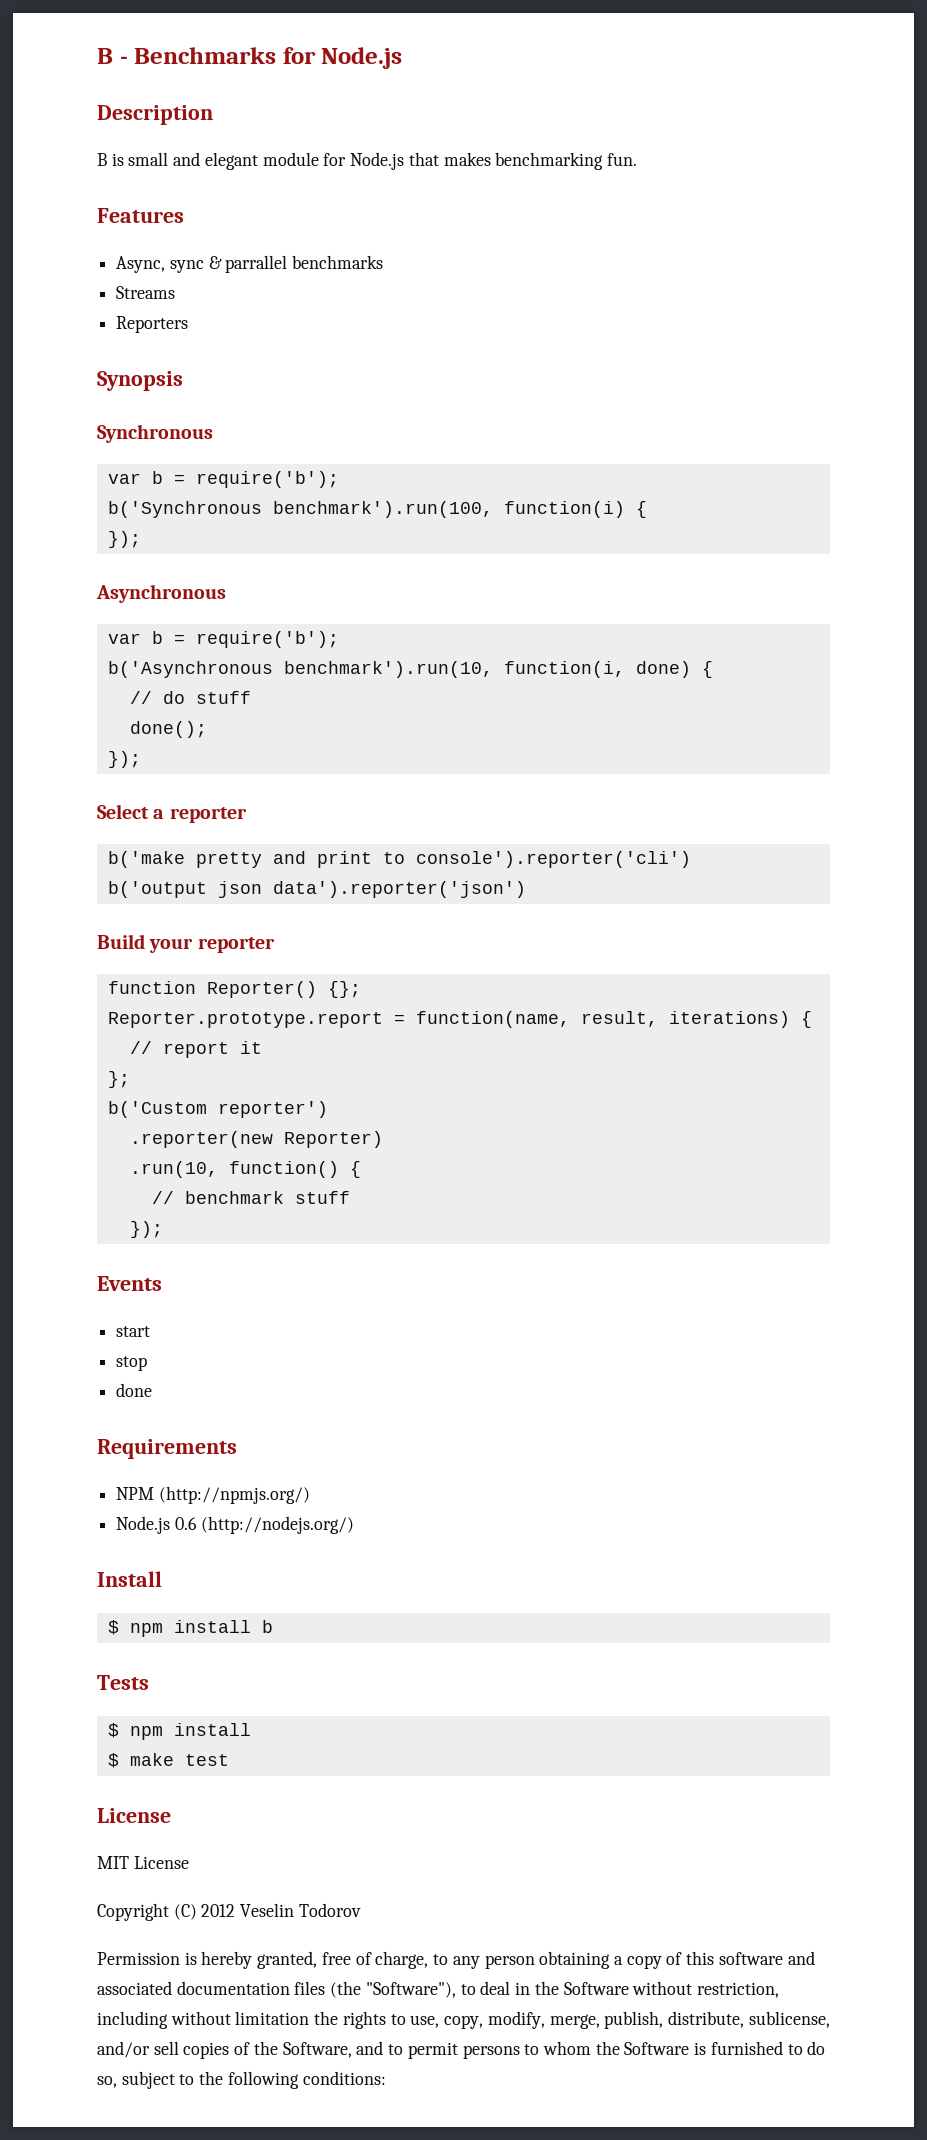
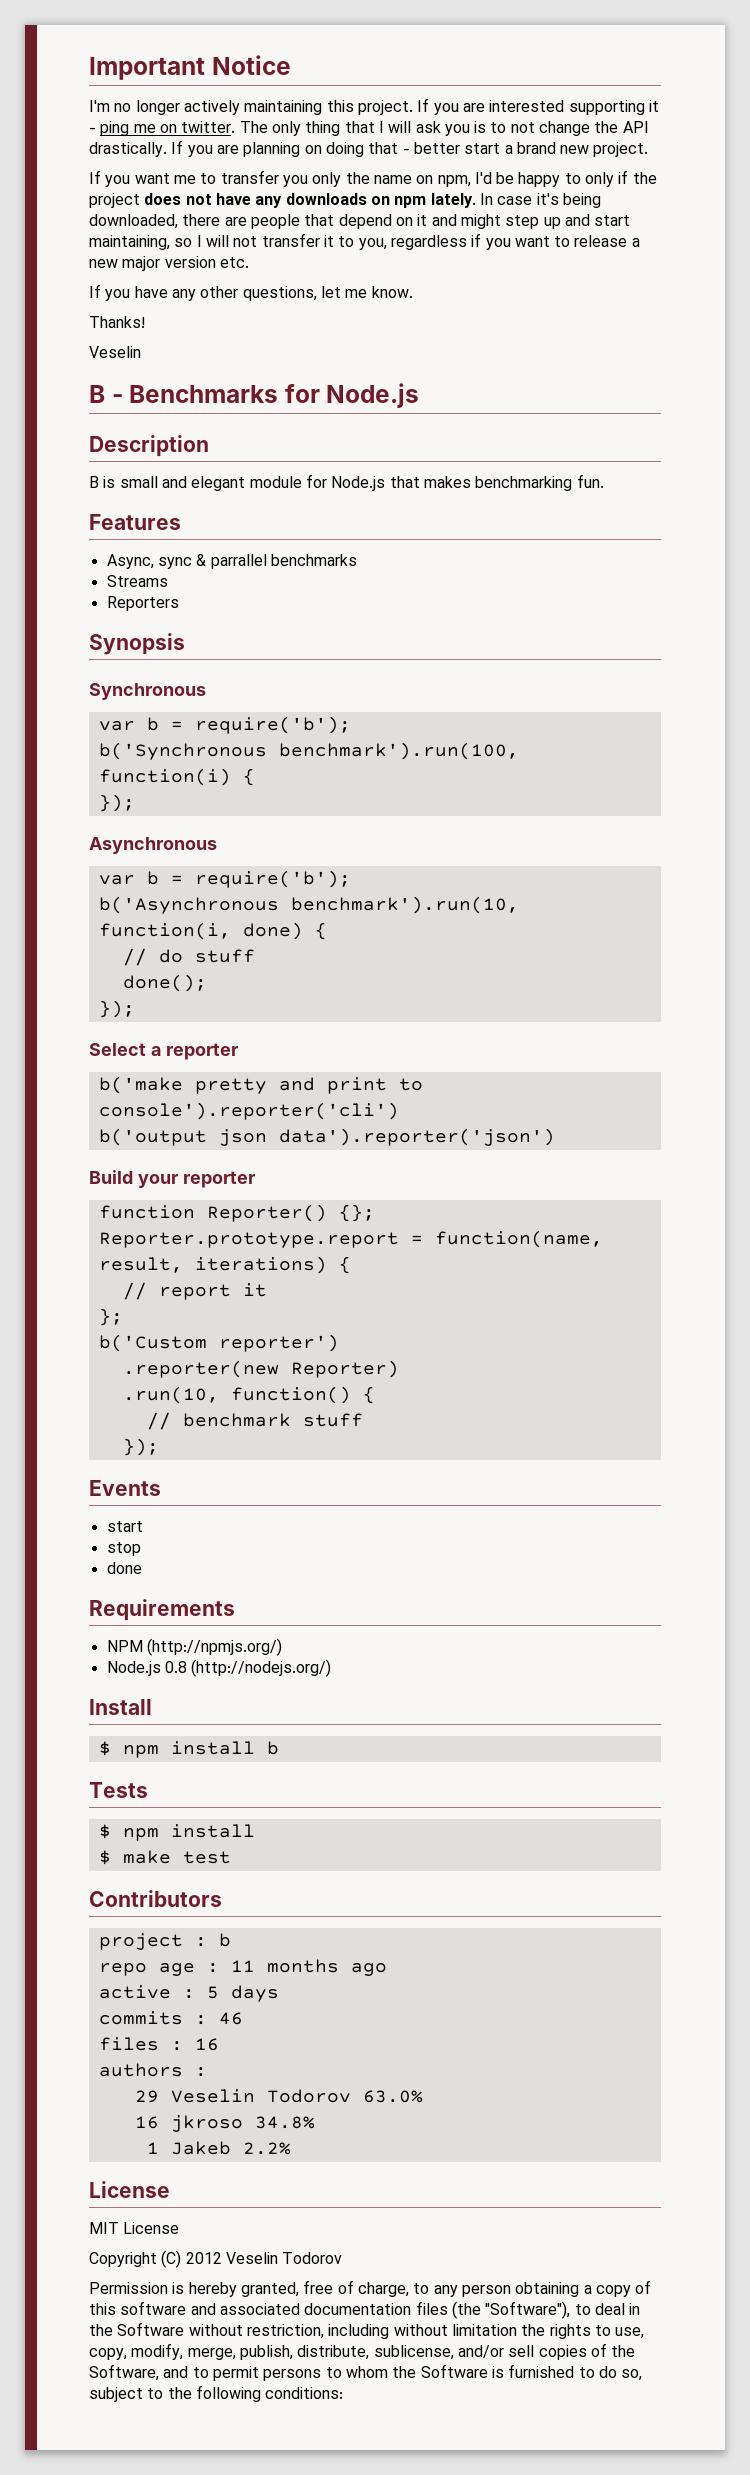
+ Important Notice
+ I'm no longer actively maintaining this project. If you are interested supporting it - ping me on twitter. The only thing that I will ask you is to not change the API drastically. If you are planning on doing that - better start a brand new project.
+ If you want me to transfer you only the name on npm, I'd be happy to only if the project does not have any downloads on npm lately. In case it's being downloaded, there are people that depend on it and might step up and start maintaining, so I will not transfer it to you, regardless if you want to release a new major version etc.
+ If you have any other questions, let me know.
+ Thanks!
+ Veselin
- Node.js 0.6 (http://nodejs.org/)
+ Node.js 0.8 (http://nodejs.org/)
+ Contributors
+ project : b
+ repo age : 11 months ago
+ active : 5 days
+ commits : 46
+ files : 16
+ authors :
+ 29 Veselin Todorov 63.0%
+ 16 jkroso 34.8%
+ 1 Jakeb 2.2%

